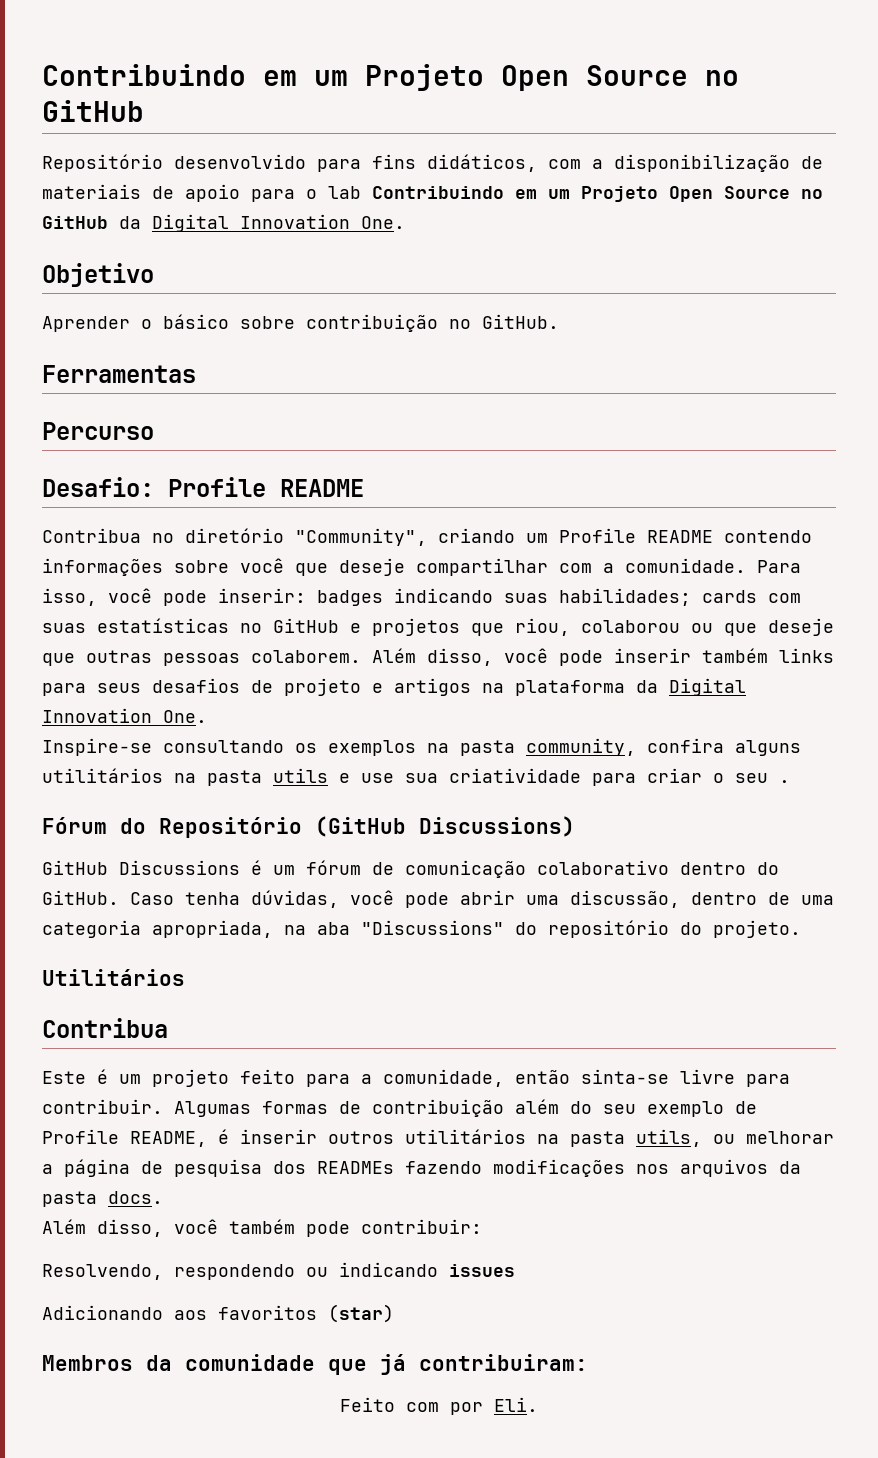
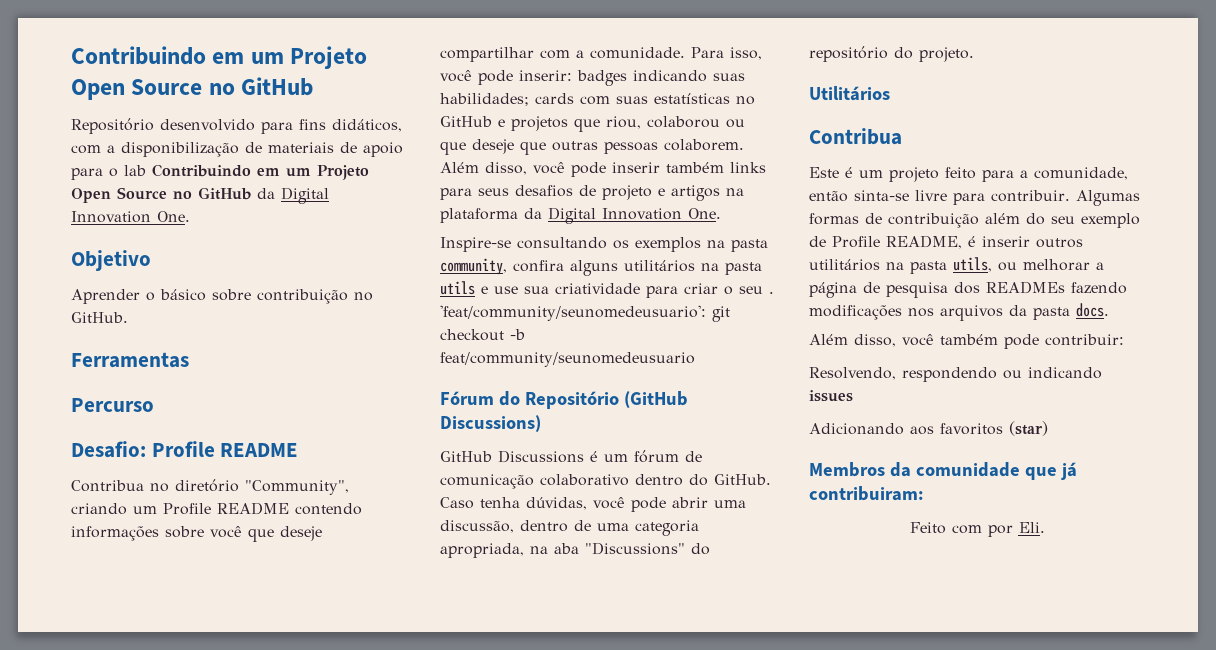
+ 'feat/community/seunomedeusuario': git checkout -b feat/community/seunomedeusuario

